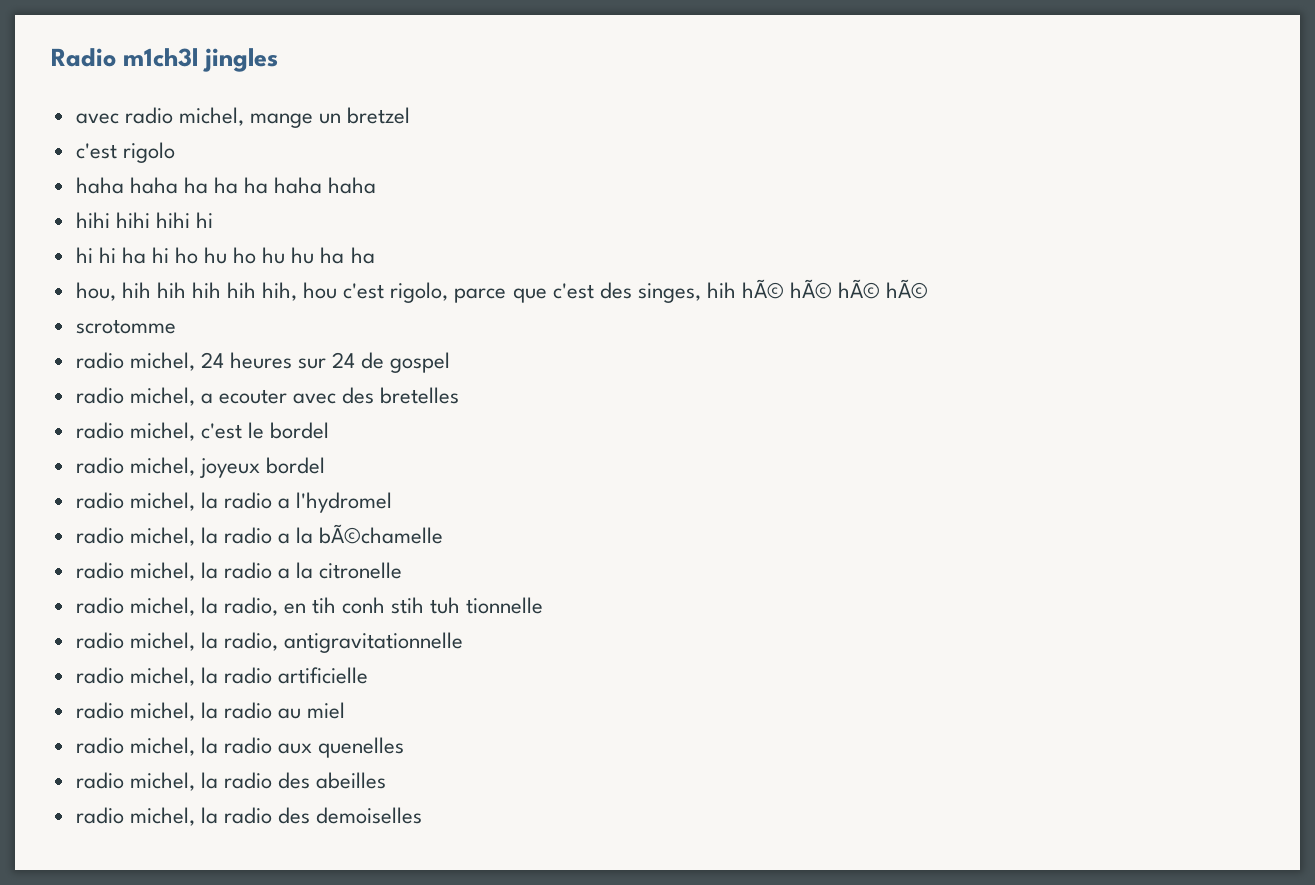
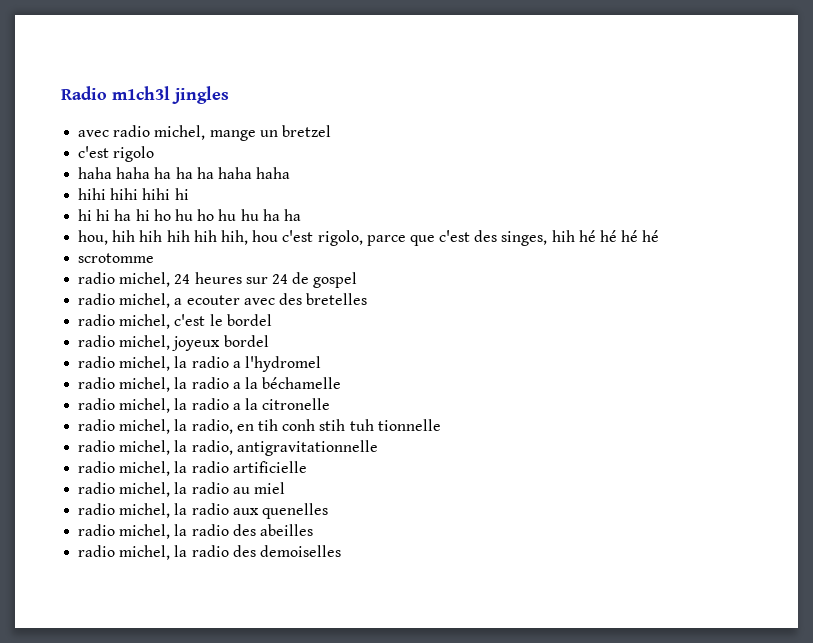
- hou, hih hih hih hih hih, hou c'est rigolo, parce que c'est des singes, hih hÃ© hÃ© hÃ© hÃ©
+ hou, hih hih hih hih hih, hou c'est rigolo, parce que c'est des singes, hih hé hé hé hé
- radio michel, la radio a la bÃ©chamelle
+ radio michel, la radio a la béchamelle

